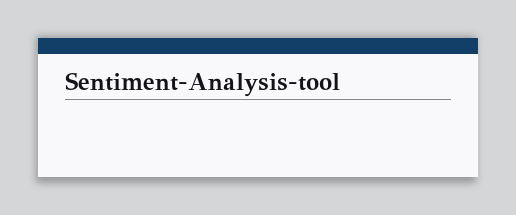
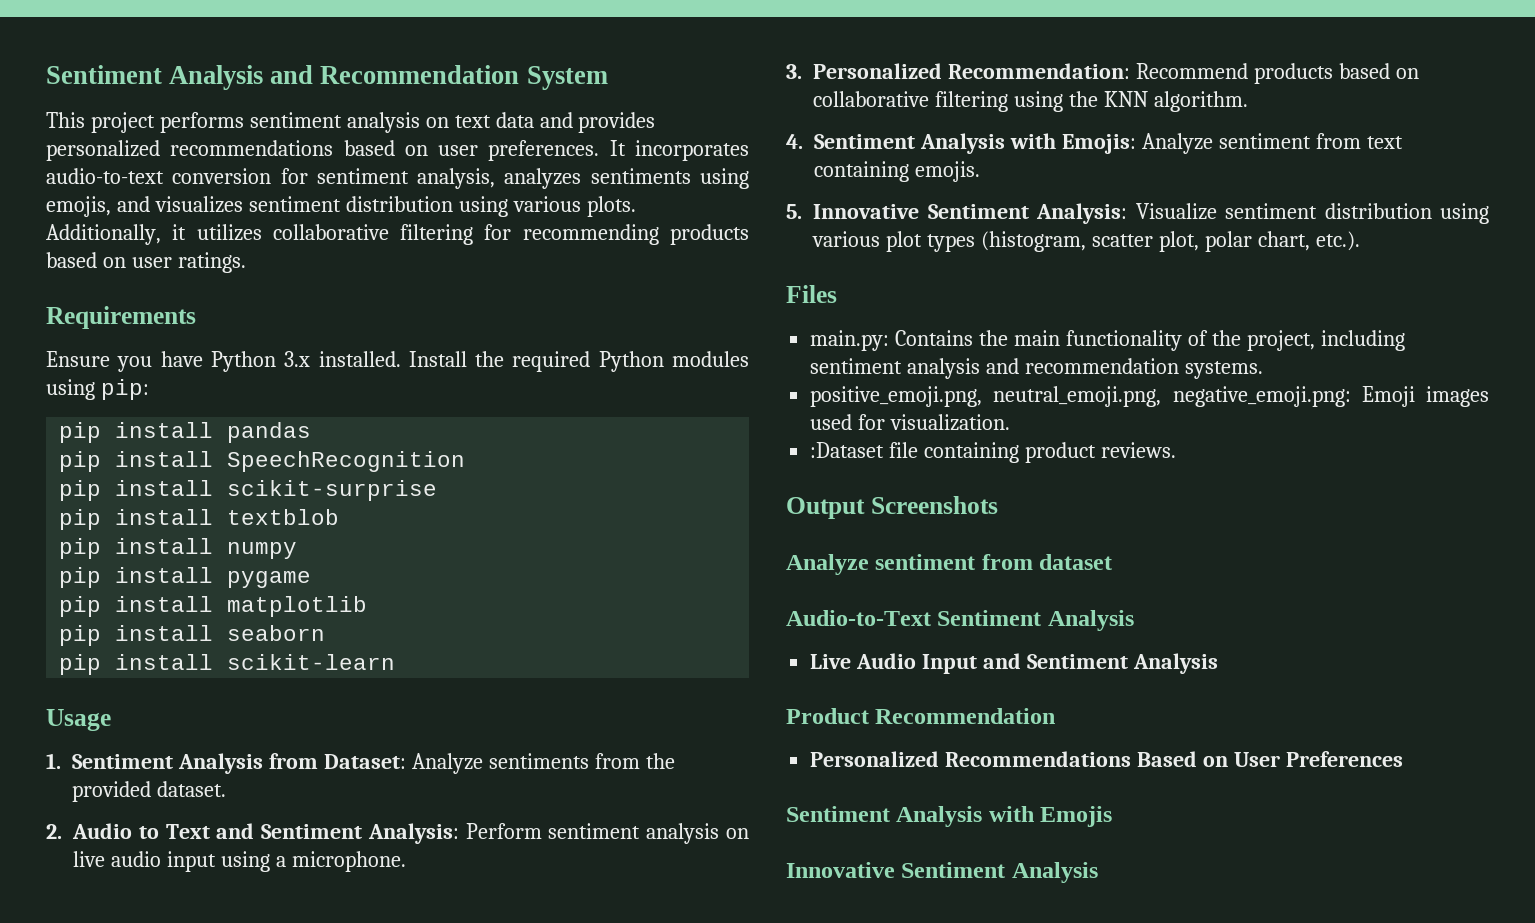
- Sentiment-Analysis-tool
+ Sentiment Analysis and Recommendation System
+ This project performs sentiment analysis on text data and provides personalized recommendations based on user preferences. It incorporates audio-to-text conversion for sentiment analysis, analyzes sentiments using emojis, and visualizes sentiment distribution using various plots. Additionally, it utilizes collaborative filtering for recommending products based on user ratings.
+ Requirements
+ Ensure you have Python 3.x installed. Install the required Python modules using pip:
+ pip install pandas
+ pip install SpeechRecognition
+ pip install scikit-surprise
+ pip install textblob
+ pip install numpy
+ pip install pygame
+ pip install matplotlib
+ pip install seaborn
+ pip install scikit-learn
+ Usage
+ 1. Sentiment Analysis from Dataset: Analyze sentiments from the provided dataset.
+ 2. Audio to Text and Sentiment Analysis: Perform sentiment analysis on live audio input using a microphone.
+ 3. Personalized Recommendation: Recommend products based on collaborative filtering using the KNN algorithm.
+ 4. Sentiment Analysis with Emojis: Analyze sentiment from text containing emojis.
+ 5. Innovative Sentiment Analysis: Visualize sentiment distribution using various plot types (histogram, scatter plot, polar chart, etc.).
+ Files
+ main.py: Contains the main functionality of the project, including sentiment analysis and recommendation systems.
+ positive_emoji.png, neutral_emoji.png, negative_emoji.png: Emoji images used for visualization.
+ :Dataset file containing product reviews.
+ Output Screenshots
+ Analyze sentiment from dataset
+ Audio-to-Text Sentiment Analysis
+ Live Audio Input and Sentiment Analysis
+ Product Recommendation
+ Personalized Recommendations Based on User Preferences
+ Sentiment Analysis with Emojis
+ Innovative Sentiment Analysis

